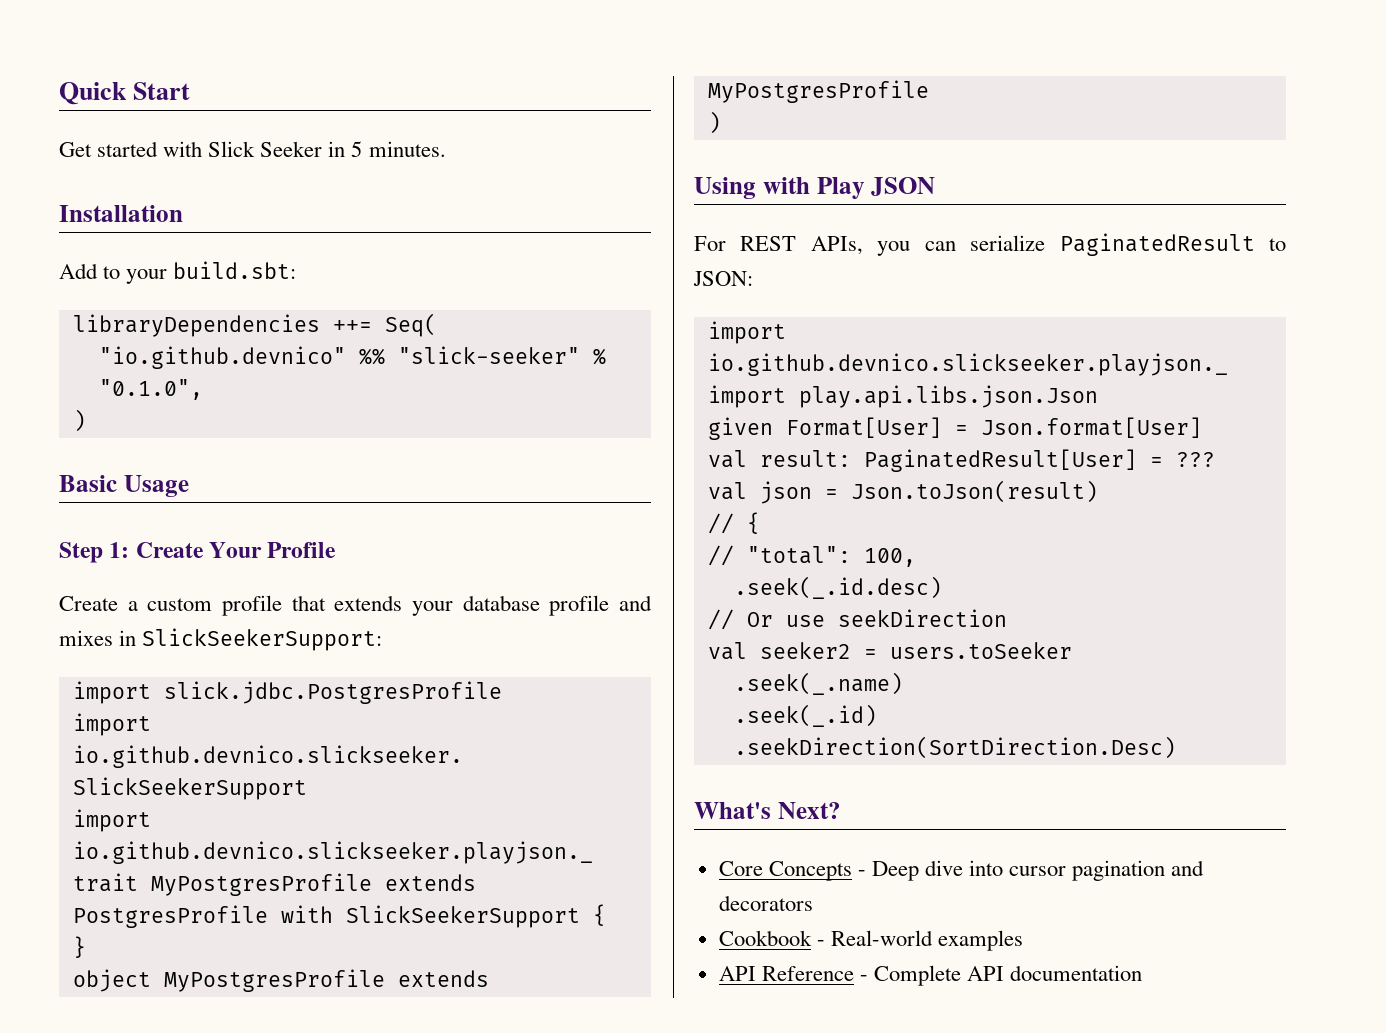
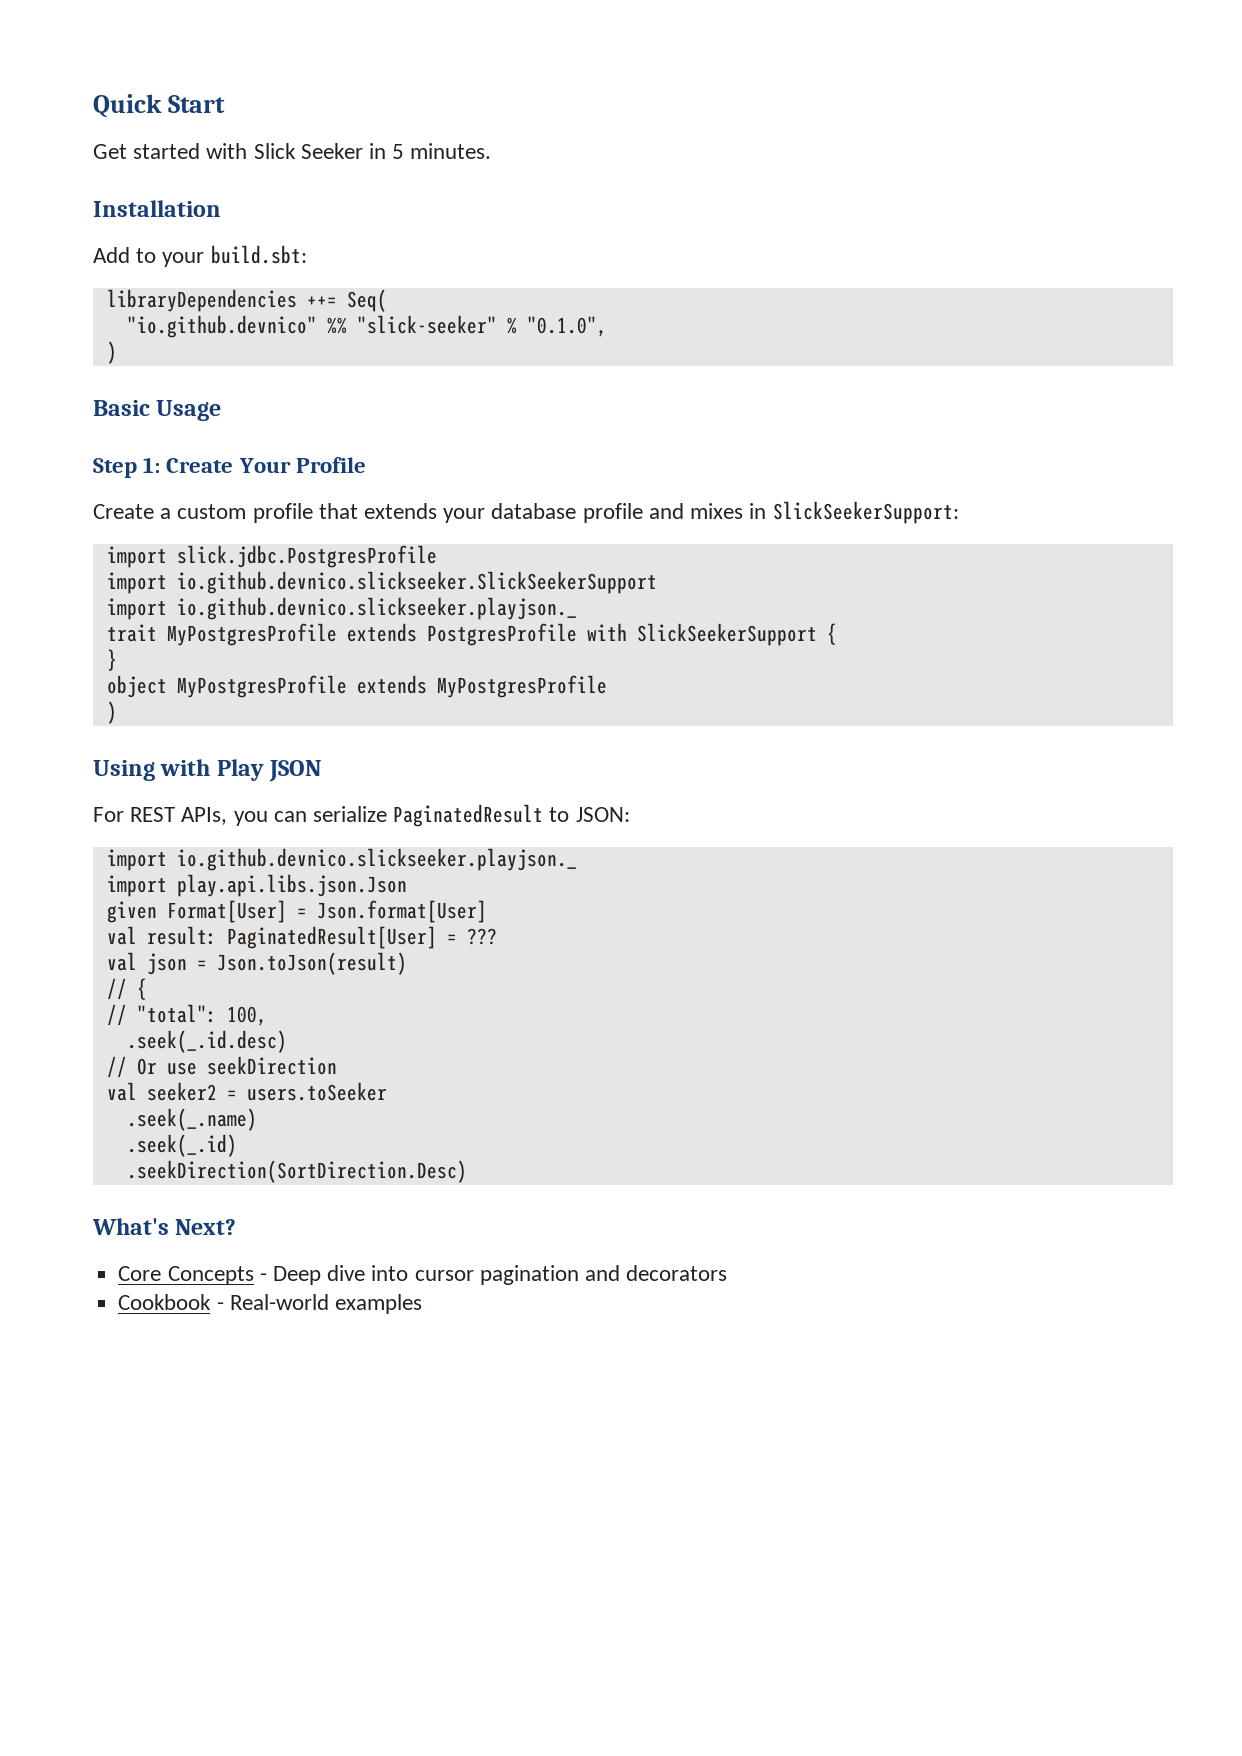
- API Reference - Complete API documentation

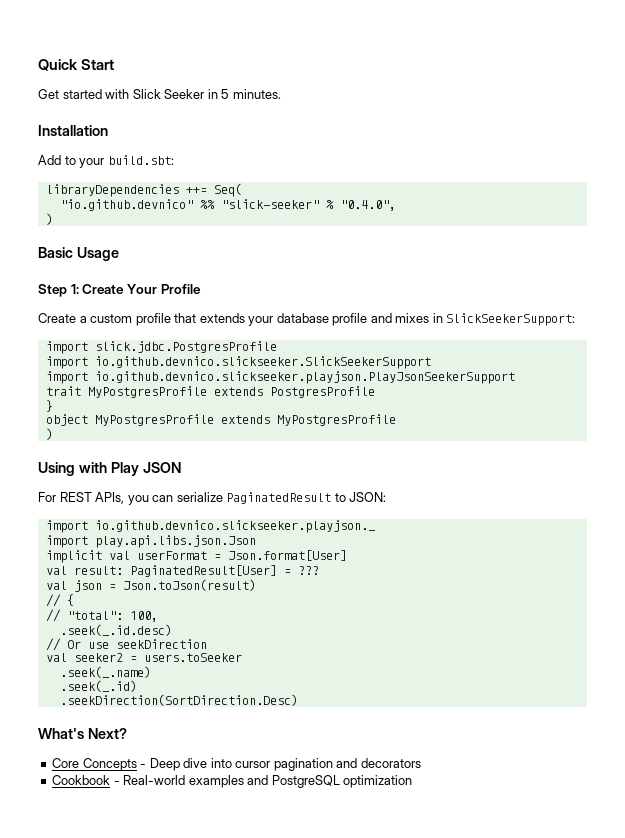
- "io.github.devnico" %% "slick-seeker" % "0.1.0",
+ "io.github.devnico" %% "slick-seeker" % "0.4.0",
  import io.github.devnico.slickseeker.SlickSeekerSupport
- import io.github.devnico.slickseeker.playjson._
+ import io.github.devnico.slickseeker.playjson.PlayJsonSeekerSupport
- trait MyPostgresProfile extends PostgresProfile with SlickSeekerSupport {
+ trait MyPostgresProfile extends PostgresProfile
- given Format[User] = Json.format[User]
+ implicit val userFormat = Json.format[User]
- Cookbook - Real-world examples
+ Cookbook - Real-world examples and PostgreSQL optimization

